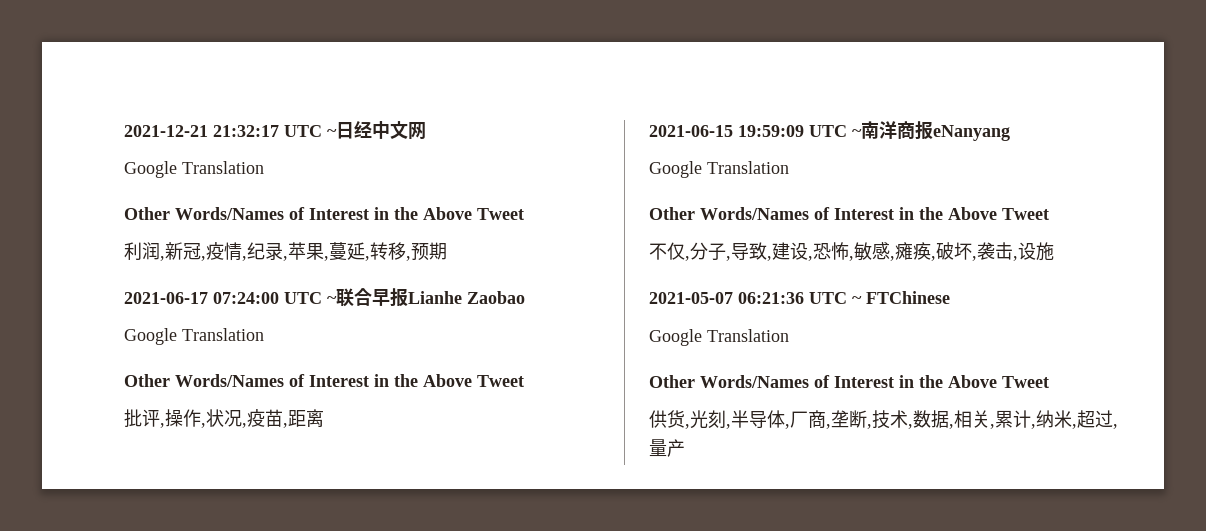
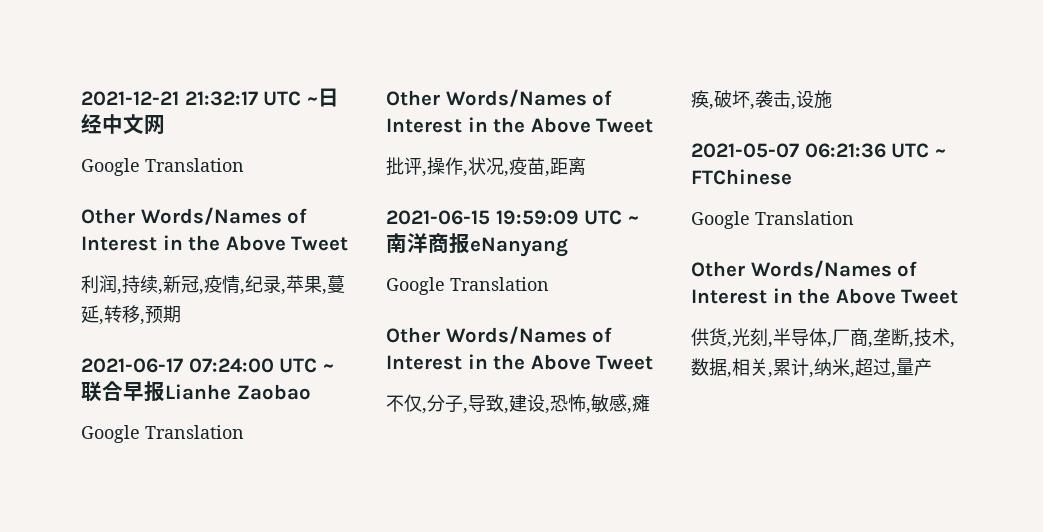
- 利润,新冠,疫情,纪录,苹果,蔓延,转移,预期
+ 利润,持续,新冠,疫情,纪录,苹果,蔓延,转移,预期

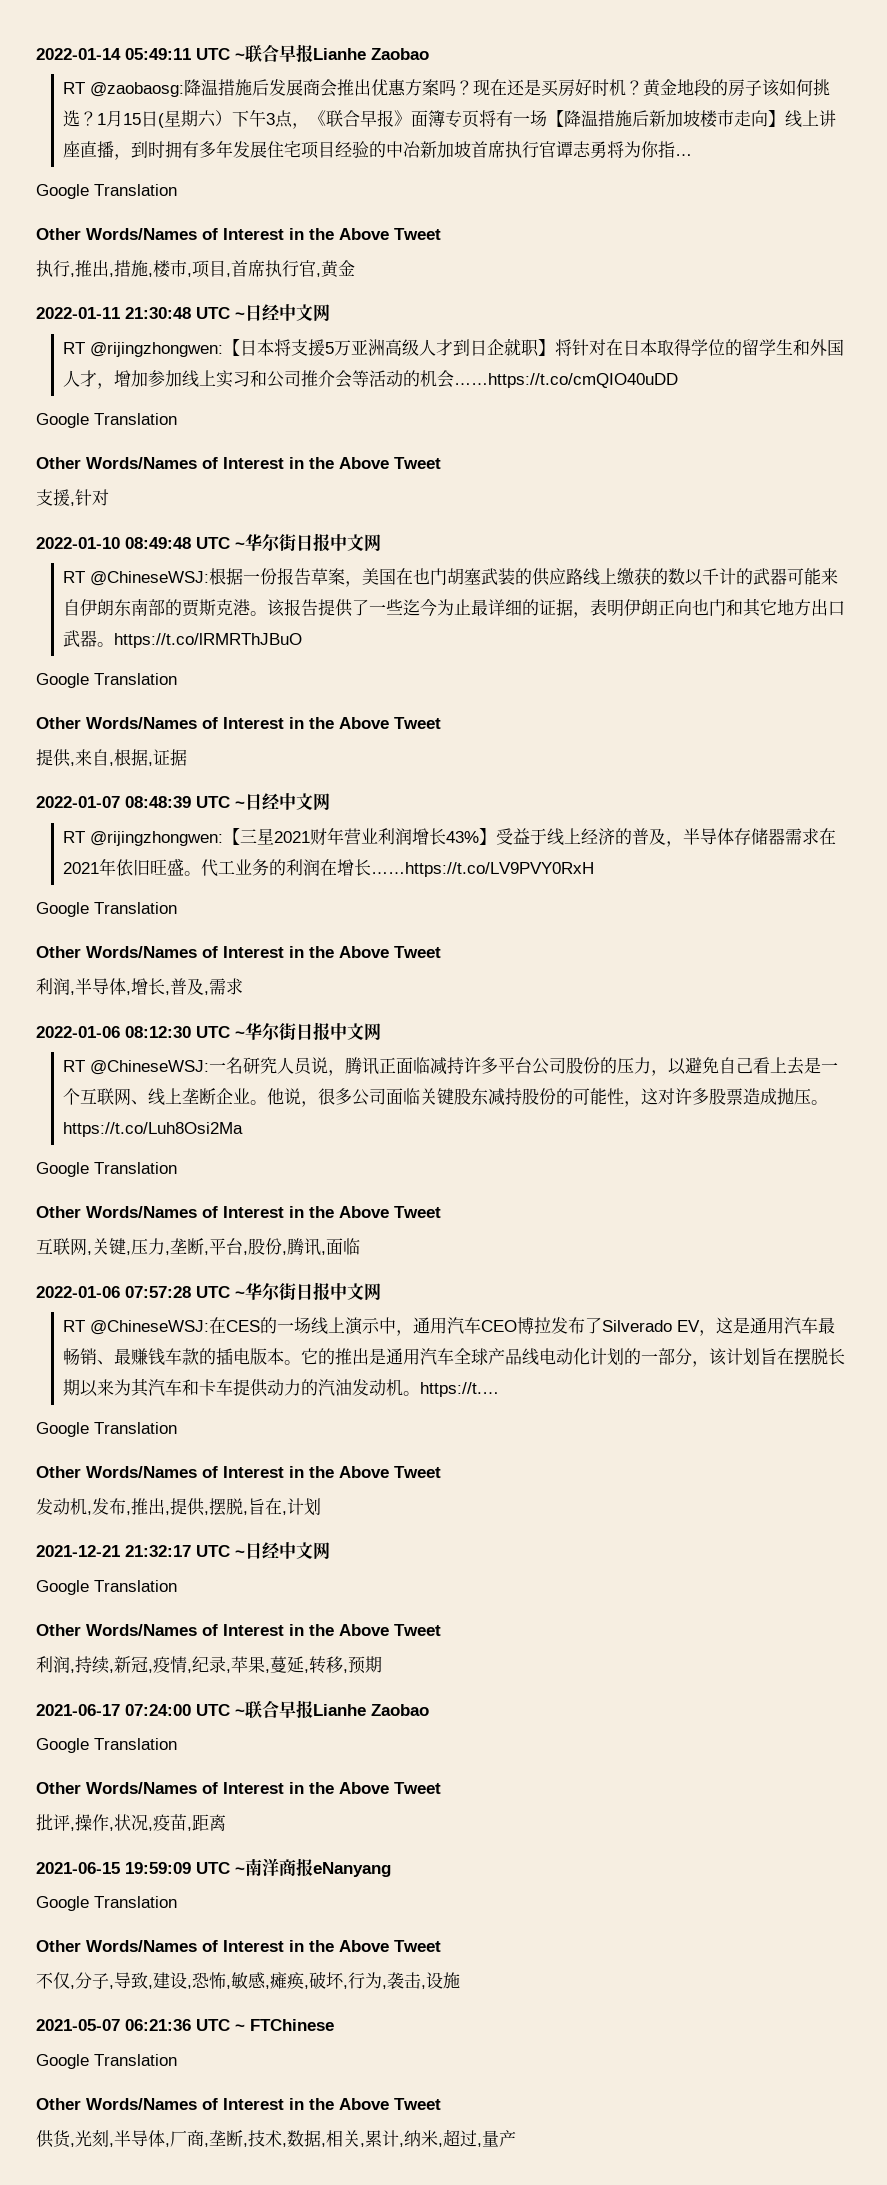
+ 2022-01-14 05:49:11 UTC ~联合早报Lianhe Zaobao
+ RT @zaobaosg:降温措施后发展商会推出优惠方案吗？现在还是买房好时机？黄金地段的房子该如何挑选？1月15日(星期六）下午3点，《联合早报》面簿专页将有一场【降温措施后新加坡楼市走向】线上讲座直播，到时拥有多年发展住宅项目经验的中冶新加坡首席执行官谭志勇将为你指…
+ Google Translation
+ Other Words/Names of Interest in the Above Tweet
+ 执行,推出,措施,楼市,项目,首席执行官,黄金
+ 2022-01-11 21:30:48 UTC ~日经中文网
+ RT @rijingzhongwen:【日本将支援5万亚洲高级人才到日企就职】将针对在日本取得学位的留学生和外国人才，增加参加线上实习和公司推介会等活动的机会……https://t.co/cmQIO40uDD
+ Google Translation
+ Other Words/Names of Interest in the Above Tweet
+ 支援,针对
+ 2022-01-10 08:49:48 UTC ~华尔街日报中文网
+ RT @ChineseWSJ:根据一份报告草案，美国在也门胡塞武装的供应路线上缴获的数以千计的武器可能来自伊朗东南部的贾斯克港。该报告提供了一些迄今为止最详细的证据，表明伊朗正向也门和其它地方出口武器。https://t.co/lRMRThJBuO
+ Google Translation
+ Other Words/Names of Interest in the Above Tweet
+ 提供,来自,根据,证据
+ 2022-01-07 08:48:39 UTC ~日经中文网
+ RT @rijingzhongwen:【三星2021财年营业利润增长43%】受益于线上经济的普及，半导体存储器需求在2021年依旧旺盛。代工业务的利润在增长……https://t.co/LV9PVY0RxH
+ Google Translation
+ Other Words/Names of Interest in the Above Tweet
+ 利润,半导体,增长,普及,需求
+ 2022-01-06 08:12:30 UTC ~华尔街日报中文网
+ RT @ChineseWSJ:一名研究人员说，腾讯正面临减持许多平台公司股份的压力，以避免自己看上去是一个互联网、线上垄断企业。他说，很多公司面临关键股东减持股份的可能性，这对许多股票造成抛压。https://t.co/Luh8Osi2Ma
+ Google Translation
+ Other Words/Names of Interest in the Above Tweet
+ 互联网,关键,压力,垄断,平台,股份,腾讯,面临
+ 2022-01-06 07:57:28 UTC ~华尔街日报中文网
+ RT @ChineseWSJ:在CES的一场线上演示中，通用汽车CEO博拉发布了Silverado EV，这是通用汽车最畅销、最赚钱车款的插电版本。它的推出是通用汽车全球产品线电动化计划的一部分，该计划旨在摆脱长期以来为其汽车和卡车提供动力的汽油发动机。https://t.…
+ Google Translation
+ Other Words/Names of Interest in the Above Tweet
+ 发动机,发布,推出,提供,摆脱,旨在,计划
- 不仅,分子,导致,建设,恐怖,敏感,瘫痪,破坏,袭击,设施
+ 不仅,分子,导致,建设,恐怖,敏感,瘫痪,破坏,行为,袭击,设施

